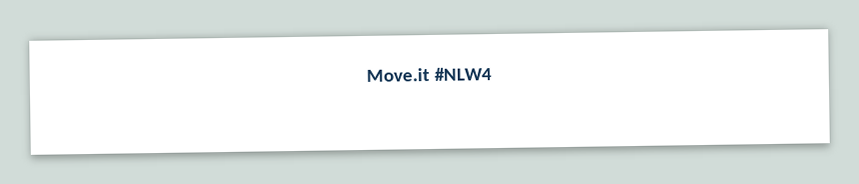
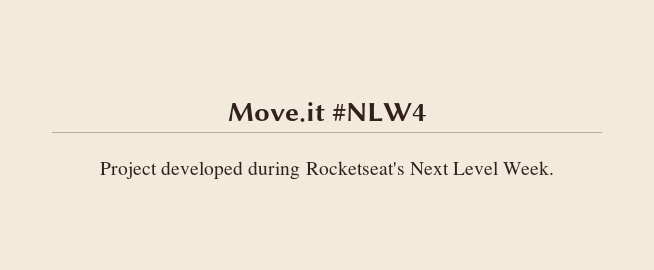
+ Project developed during Rocketseat's Next Level Week.

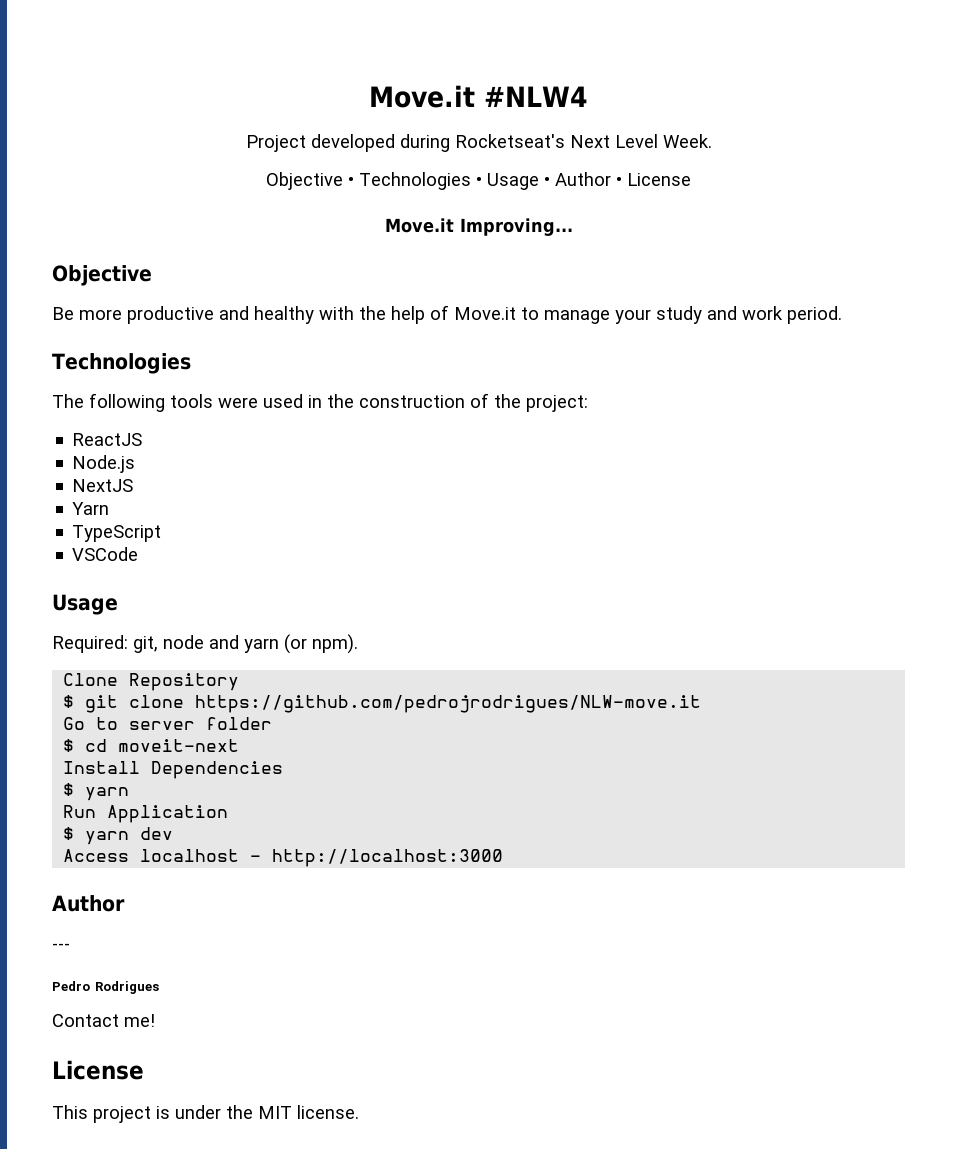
+ Objective • Technologies • Usage • Author • License
+ Move.it Improving...
+ Objective
+ Be more productive and healthy with the help of Move.it to manage your study and work period.
+ Technologies
+ The following tools were used in the construction of the project:
+ ReactJS
+ Node.js
+ NextJS
+ Yarn
+ TypeScript
+ VSCode
+ Usage
+ Required: git, node and yarn (or npm).
+ Clone Repository
+ $ git clone https://github.com/pedrojrodrigues/NLW-move.it
+ Go to server folder
+ $ cd moveit-next
+ Install Dependencies
+ $ yarn
+ Run Application
+ $ yarn dev
+ Access localhost - http://localhost:3000
+ Author
+ ---
+ Pedro Rodrigues
+ Contact me!
+ License
+ This project is under the MIT license.

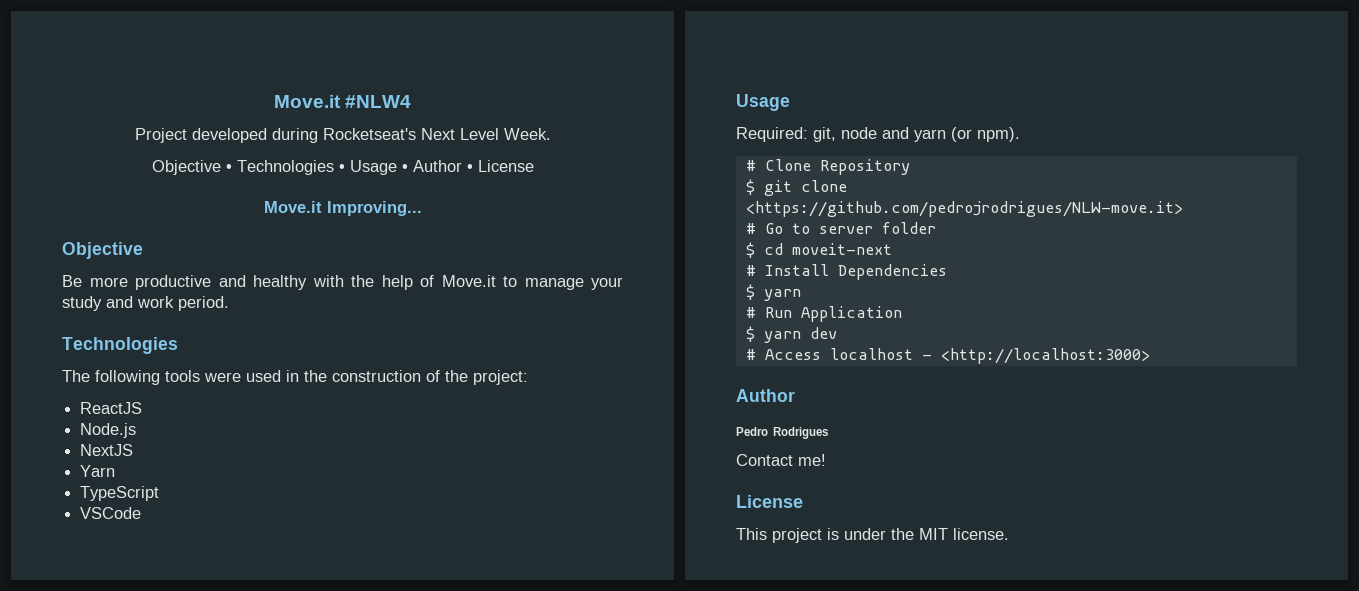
- Clone Repository
+ # Clone Repository
- $ git clone https://github.com/pedrojrodrigues/NLW-move.it
- Go to server folder
+ $ git clone <https://github.com/pedrojrodrigues/NLW-move.it>
+ # Go to server folder
- Install Dependencies
+ # Install Dependencies
- Run Application
+ # Run Application
- Access localhost - http://localhost:3000
+ # Access localhost - <http://localhost:3000>
  Author
- ---

